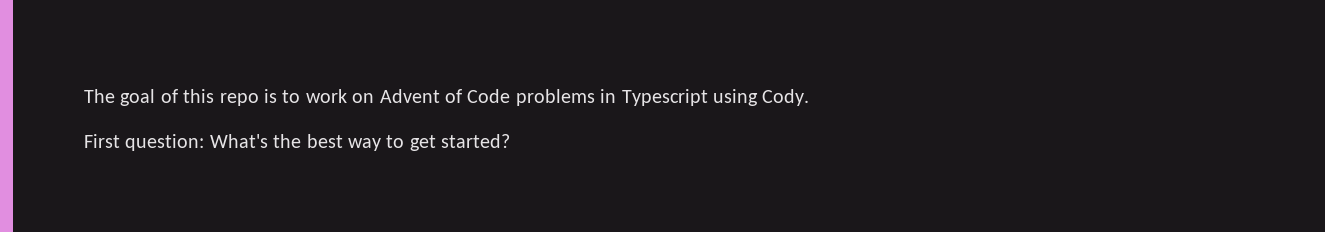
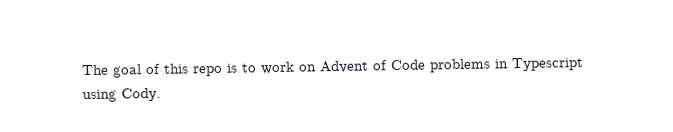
- First question: What's the best way to get started?

